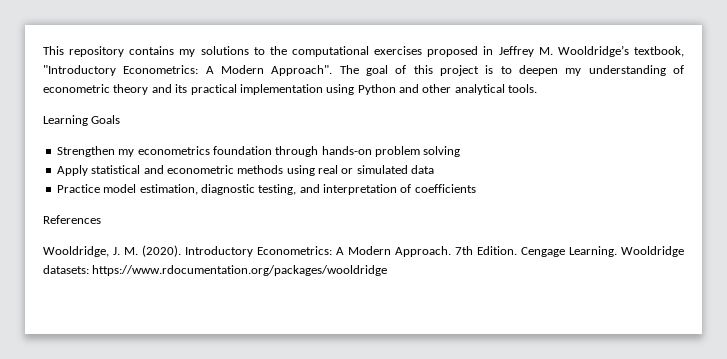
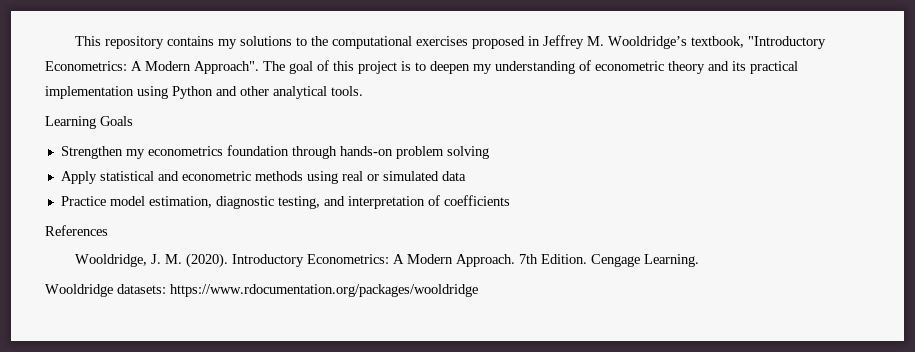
- Cengage Learning. Wooldridge datasets: https://www.rdocumentation.org/packages/wooldridge
+ Cengage Learning.
+ Wooldridge datasets: https://www.rdocumentation.org/packages/wooldridge

